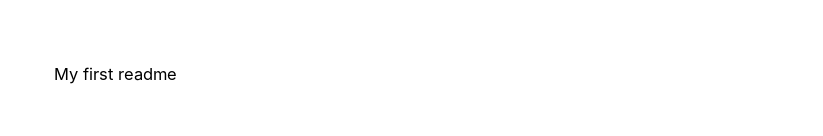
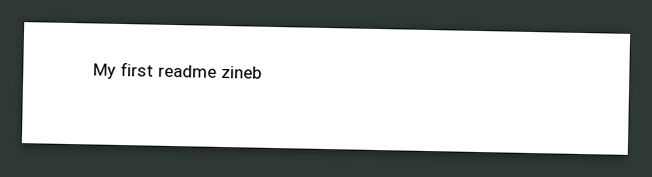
- My first readme
+ My first readme zineb

